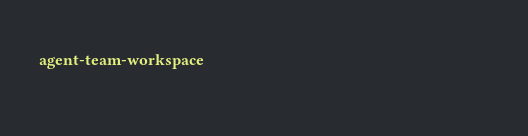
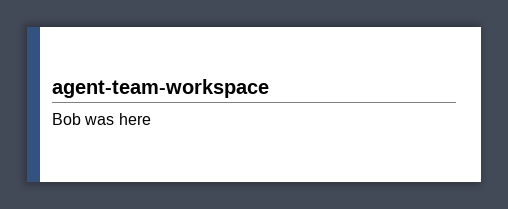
+ Bob was here

